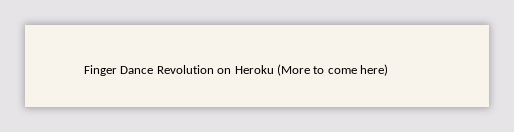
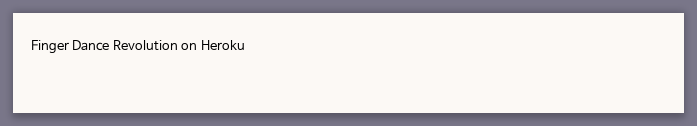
- Finger Dance Revolution on Heroku (More to come here)
+ Finger Dance Revolution on Heroku

